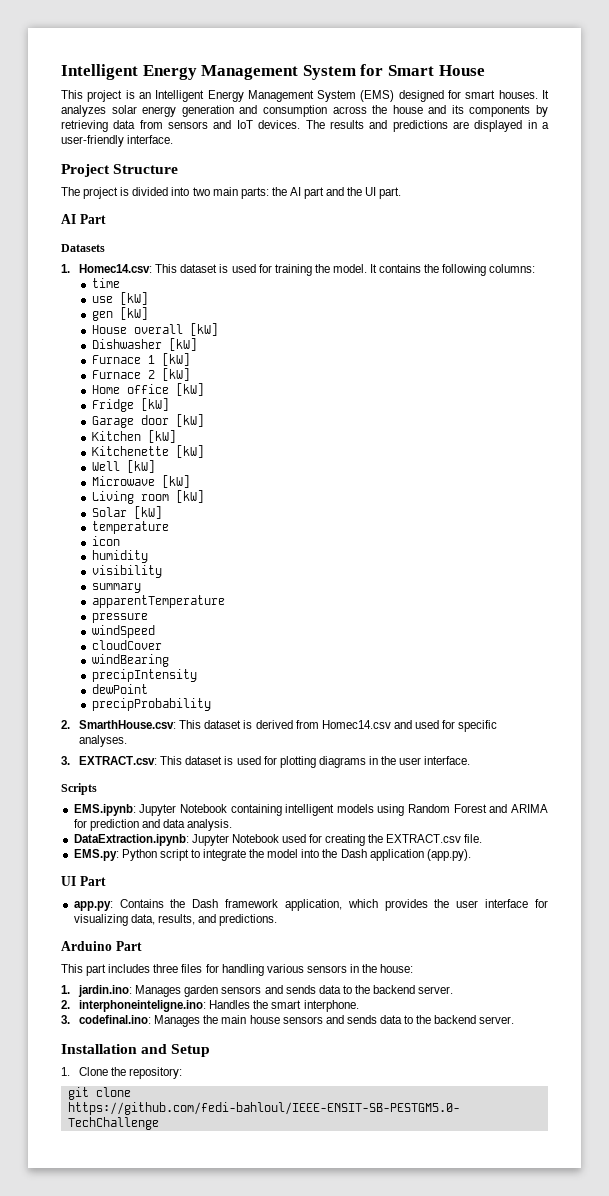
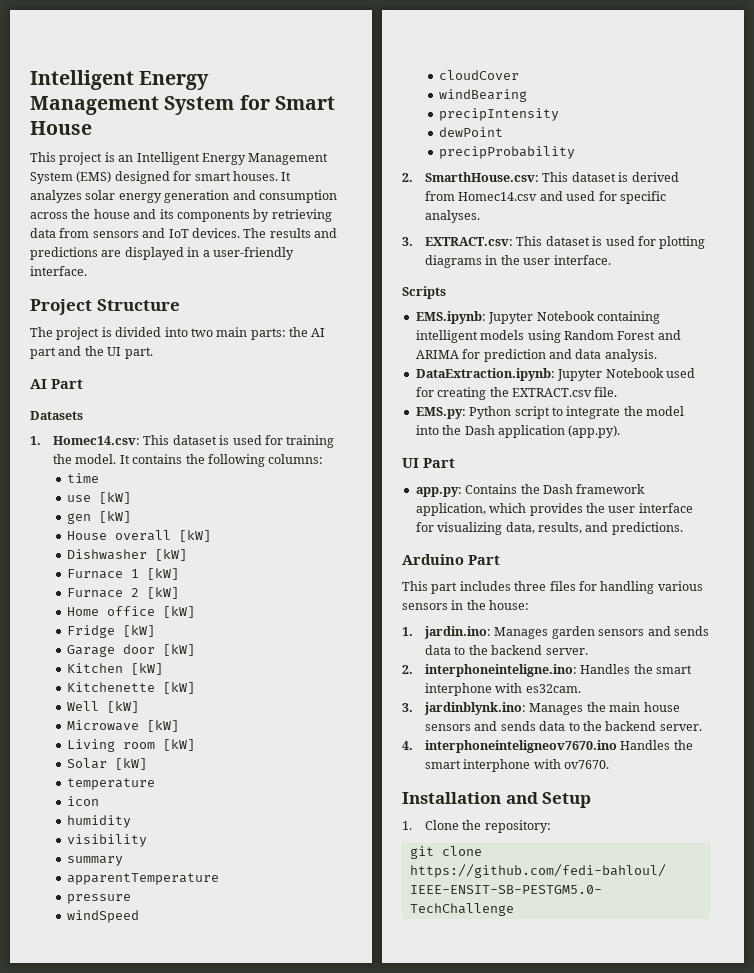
- 2. interphoneinteligne.ino: Handles the smart interphone.
- 3. codefinal.ino: Manages the main house sensors and sends data to the backend server.
+ 2. interphoneinteligne.ino: Handles the smart interphone with es32cam.
+ 3. jardinblynk.ino: Manages the main house sensors and sends data to the backend server.
+ 4. interphoneinteligneov7670.ino Handles the smart interphone with ov7670.

